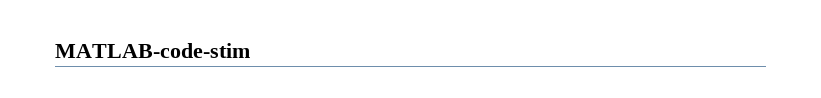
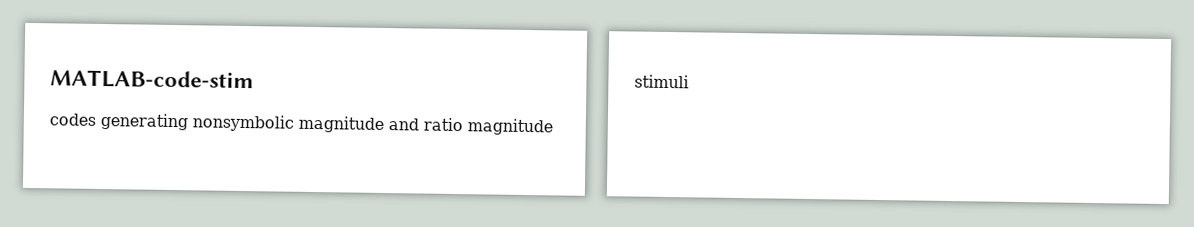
+ codes generating nonsymbolic magnitude and ratio magnitude stimuli

